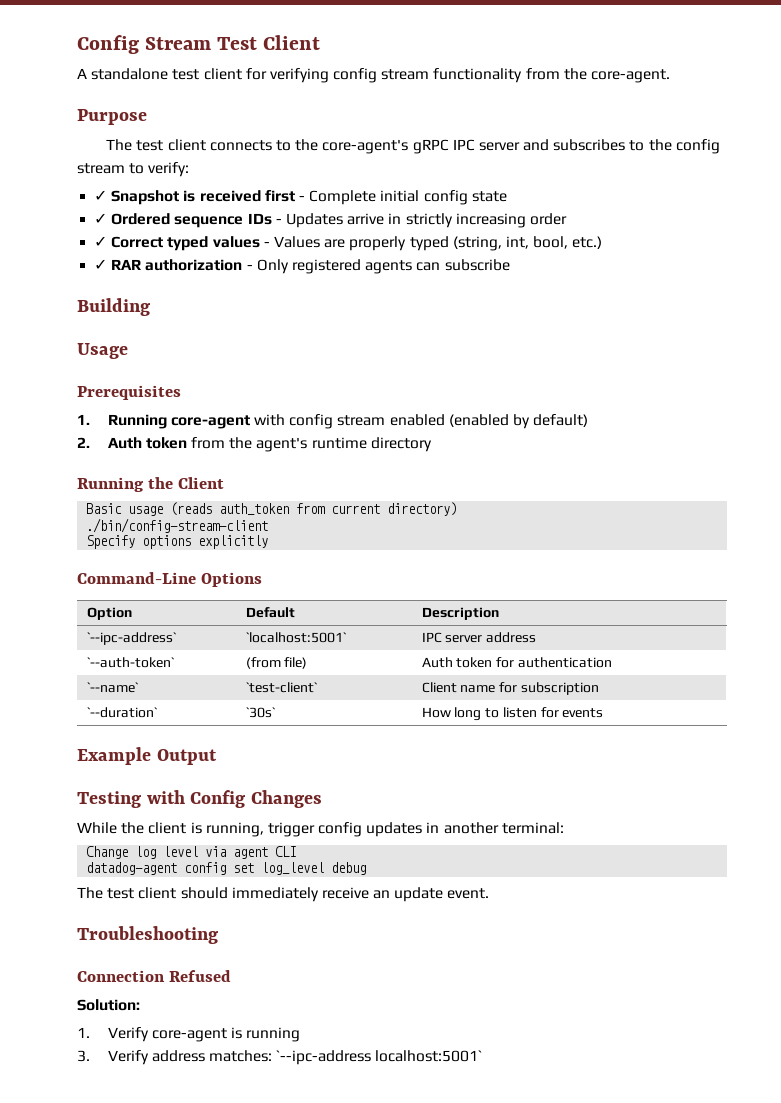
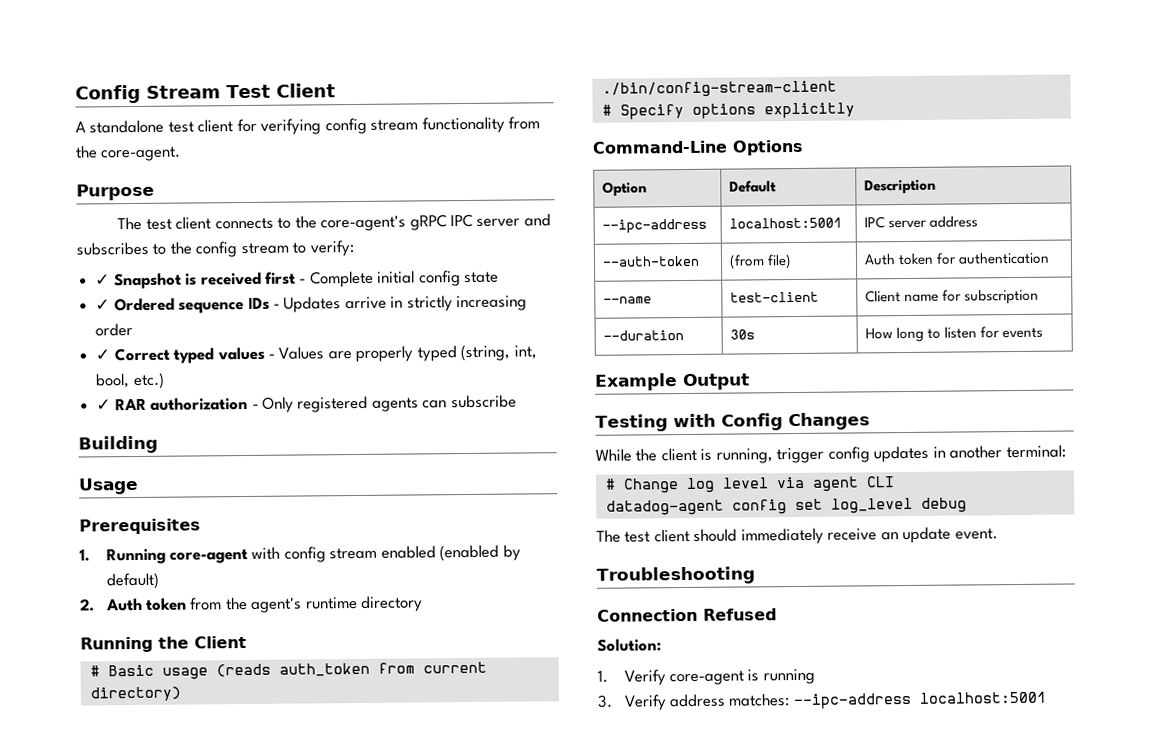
- Basic usage (reads auth_token from current directory)
+ # Basic usage (reads auth_token from current directory)
- Specify options explicitly
+ # Specify options explicitly
- `--ipc-address` | `localhost:5001` | IPC server address
+ --ipc-address | localhost:5001 | IPC server address
- `--auth-token` | (from file) | Auth token for authentication
+ --auth-token | (from file) | Auth token for authentication
- `--name` | `test-client` | Client name for subscription
+ --name | test-client | Client name for subscription
- `--duration` | `30s` | How long to listen for events
+ --duration | 30s | How long to listen for events
- Change log level via agent CLI
+ # Change log level via agent CLI
- 3. Verify address matches: `--ipc-address localhost:5001`
+ 3. Verify address matches: --ipc-address localhost:5001

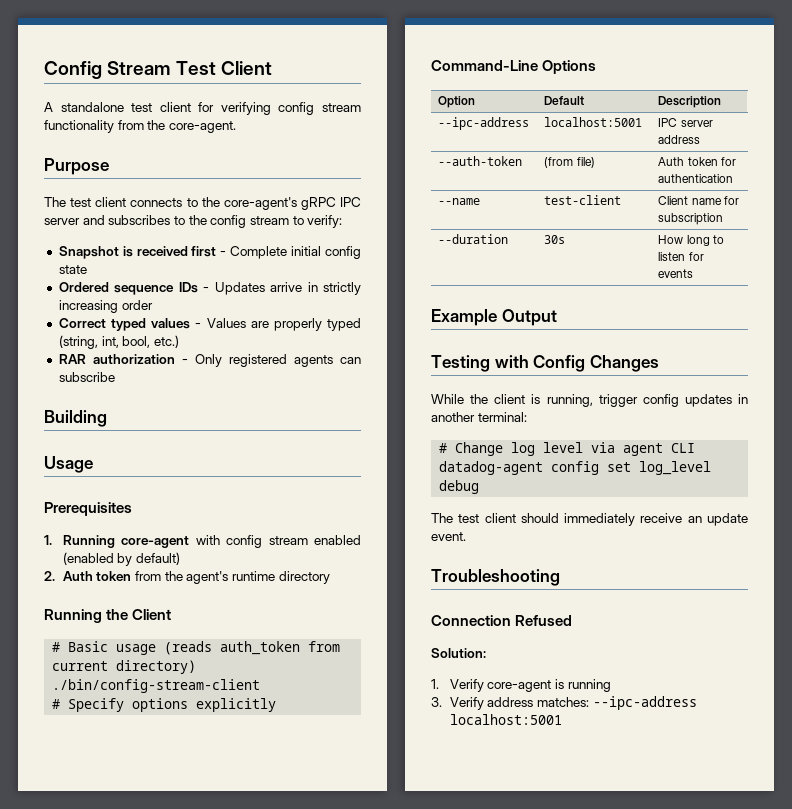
- ✓ Snapshot is received first - Complete initial config state
+ Snapshot is received first - Complete initial config state
- ✓ Ordered sequence IDs - Updates arrive in strictly increasing order
+ Ordered sequence IDs - Updates arrive in strictly increasing order
- ✓ Correct typed values - Values are properly typed (string, int, bool, etc.)
+ Correct typed values - Values are properly typed (string, int, bool, etc.)
- ✓ RAR authorization - Only registered agents can subscribe
+ RAR authorization - Only registered agents can subscribe

